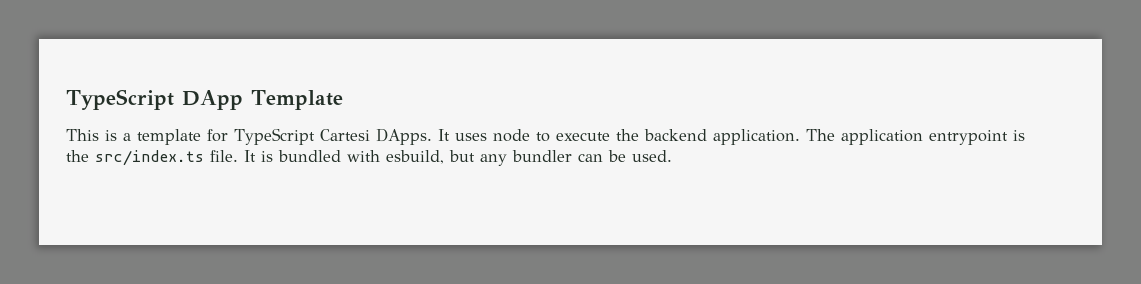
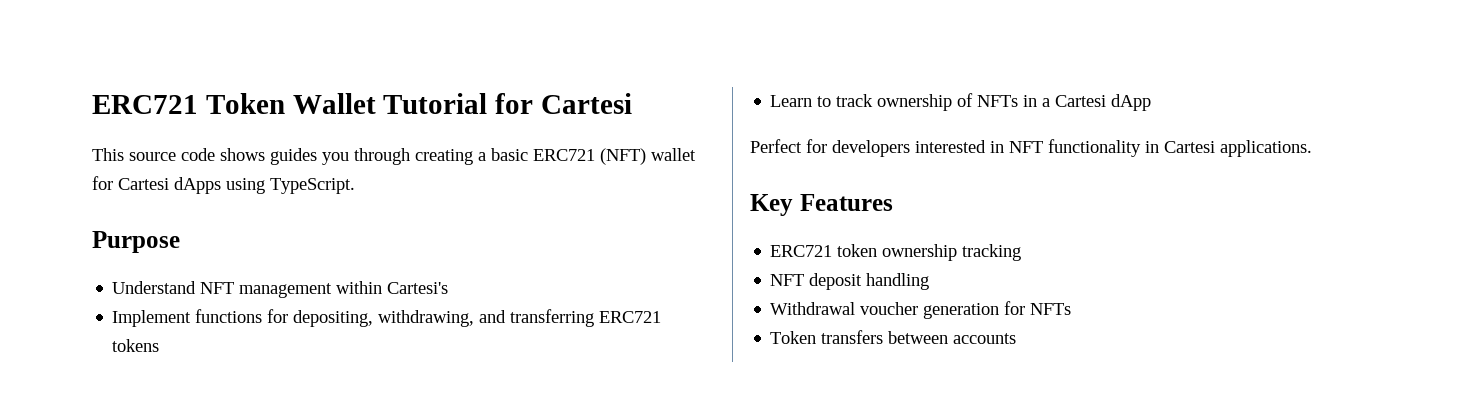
- TypeScript DApp Template
- This is a template for TypeScript Cartesi DApps. It uses node to execute the backend application. The application entrypoint is the src/index.ts file. It is bundled with esbuild, but any bundler can be used.
+ ERC721 Token Wallet Tutorial for Cartesi
+ This source code shows guides you through creating a basic ERC721 (NFT) wallet for Cartesi dApps using TypeScript.
+ Purpose
+ Understand NFT management within Cartesi's
+ Implement functions for depositing, withdrawing, and transferring ERC721 tokens
+ Learn to track ownership of NFTs in a Cartesi dApp
+ Perfect for developers interested in NFT functionality in Cartesi applications.
+ Key Features
+ ERC721 token ownership tracking
+ NFT deposit handling
+ Withdrawal voucher generation for NFTs
+ Token transfers between accounts

